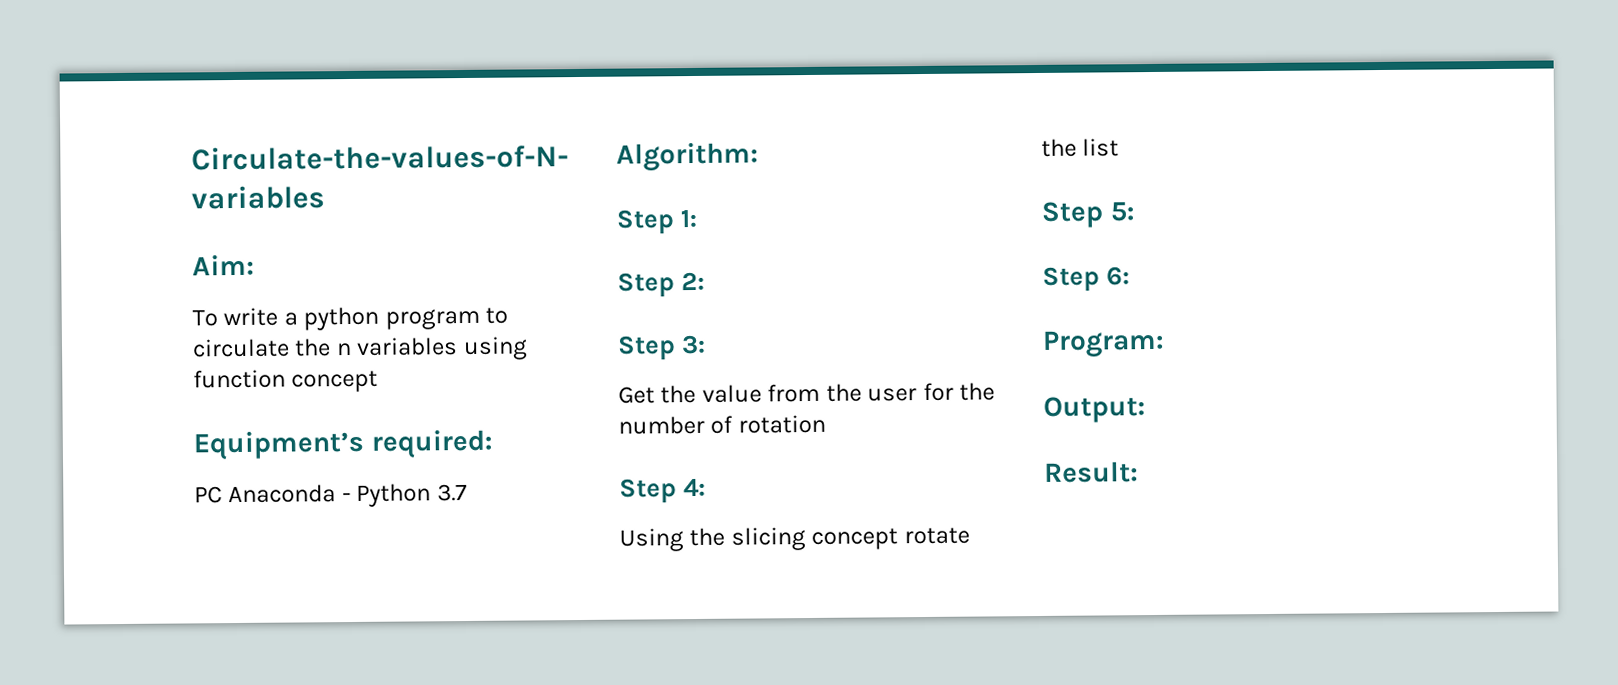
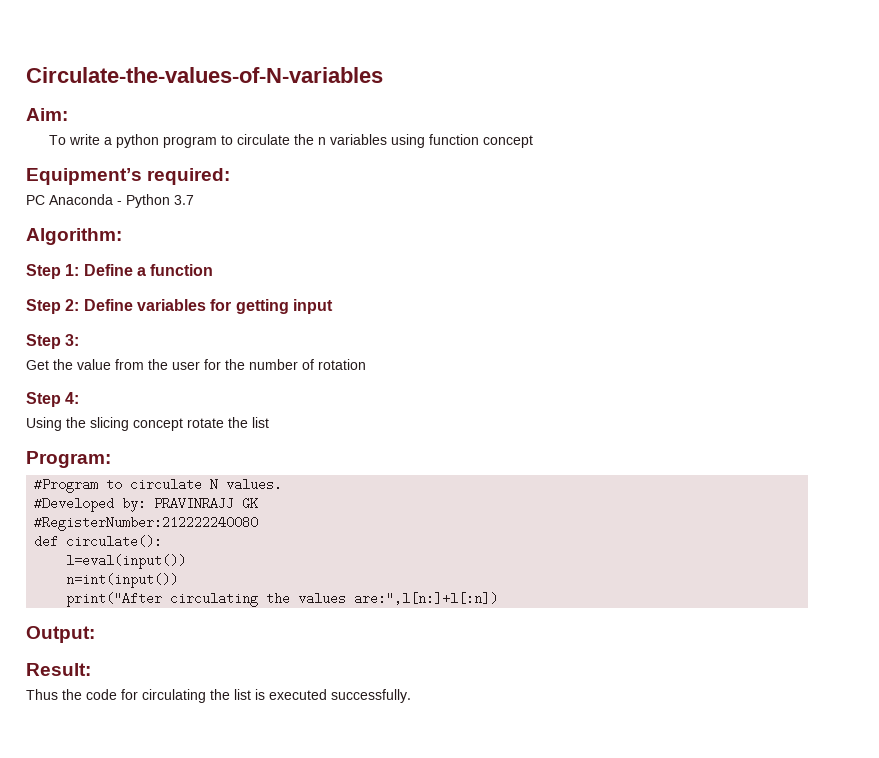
- Step 1:
+ Step 1: Define a function
- Step 2:
+ Step 2: Define variables for getting input
- Step 5:
- Step 6:
  Program:
+ #Program to circulate N values.
+ #Developed by: PRAVINRAJJ GK
+ #RegisterNumber:212222240080
+ def circulate():
+ l=eval(input())
+ n=int(input())
+ print("After circulating the values are:",l[n:]+l[:n])
  Output:
  Result:
+ Thus the code for circulating the list is executed successfully.

